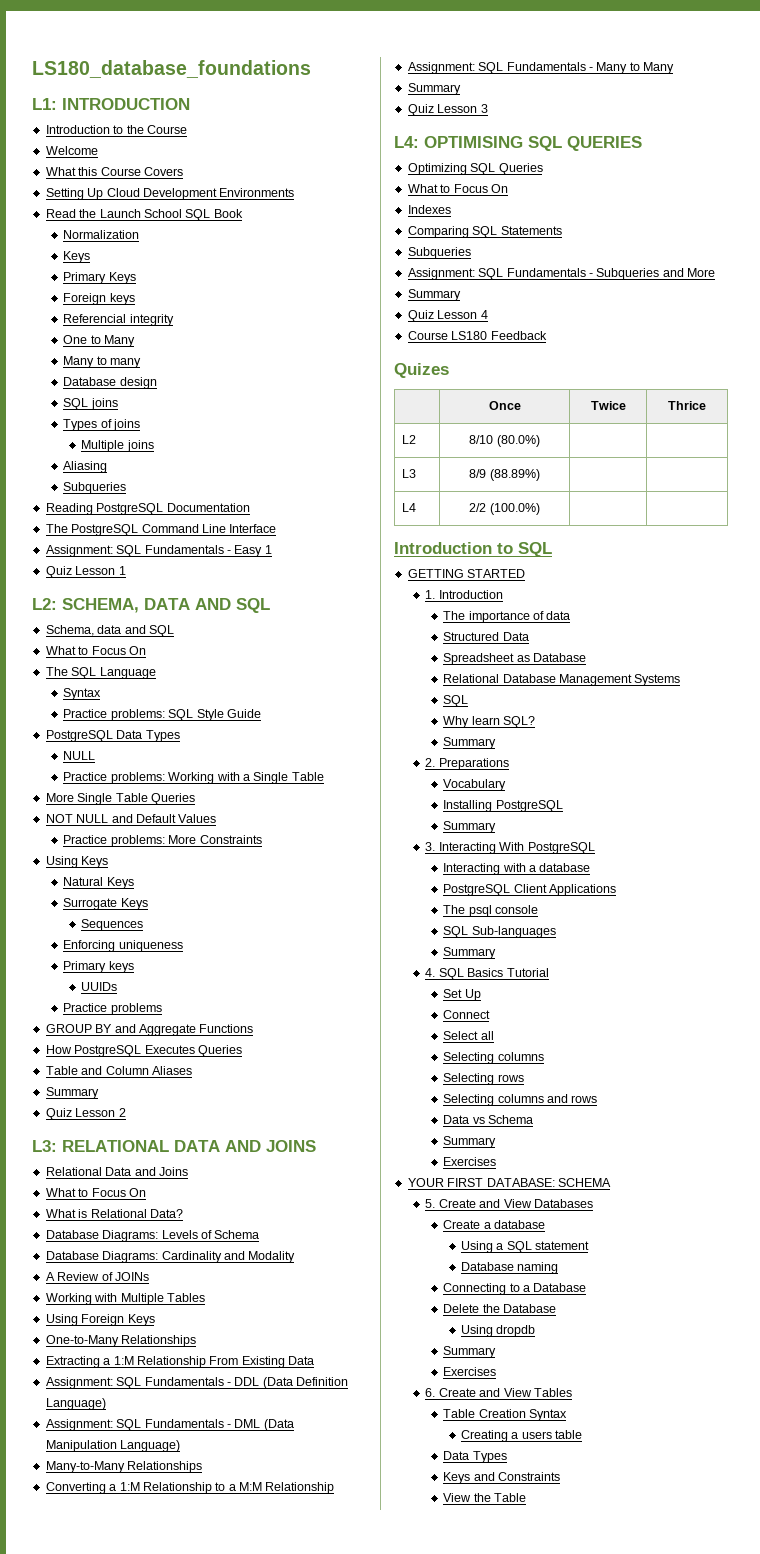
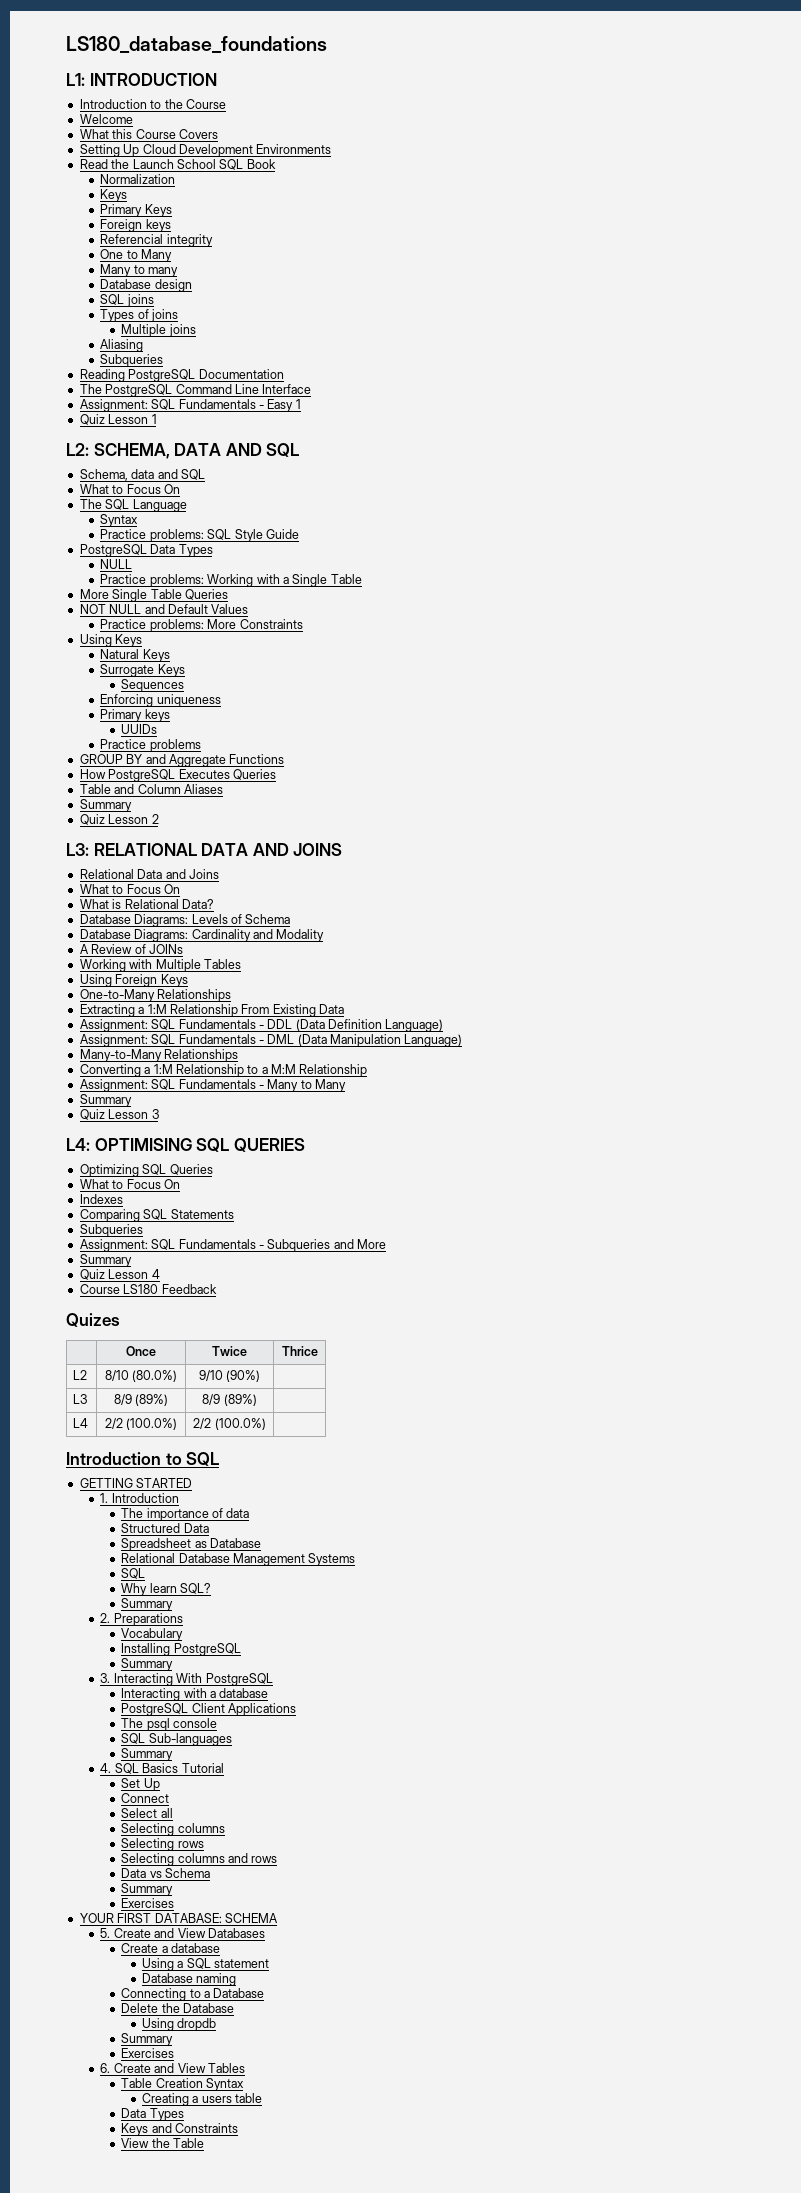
- L2 | 8/10 (80.0%) | |
+ L2 | 8/10 (80.0%) | 9/10 (90%) |
- L3 | 8/9 (88.89%) | |
+ L3 | 8/9 (89%) | 8/9 (89%) |
- L4 | 2/2 (100.0%) | |
+ L4 | 2/2 (100.0%) | 2/2 (100.0%) |

